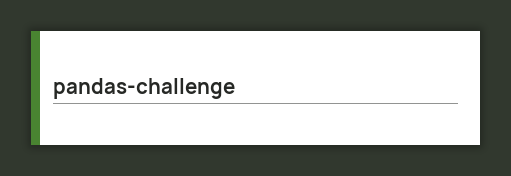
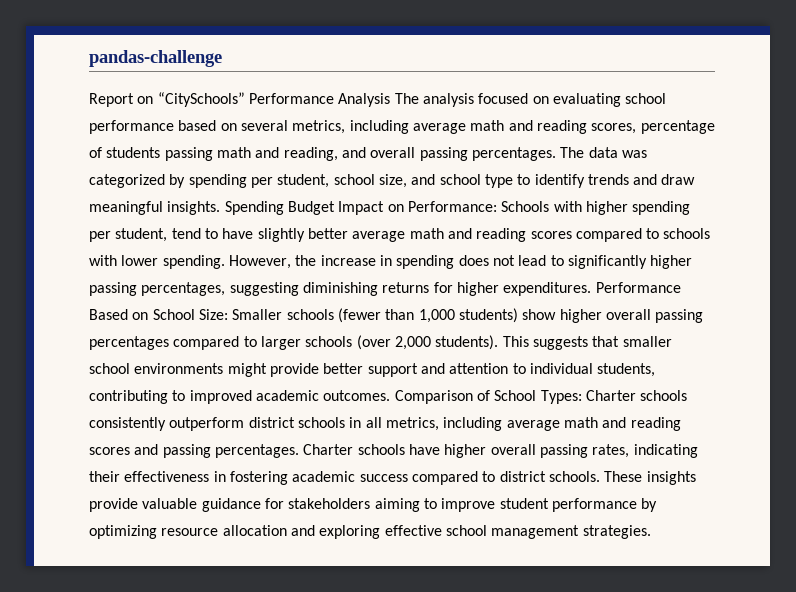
+ Report on “CitySchools” Performance Analysis The analysis focused on evaluating school performance based on several metrics, including average math and reading scores, percentage of students passing math and reading, and overall passing percentages. The data was categorized by spending per student, school size, and school type to identify trends and draw meaningful insights. Spending Budget Impact on Performance: Schools with higher spending per student, tend to have slightly better average math and reading scores compared to schools with lower spending. However, the increase in spending does not lead to significantly higher passing percentages, suggesting diminishing returns for higher expenditures. Performance Based on School Size: Smaller schools (fewer than 1,000 students) show higher overall passing percentages compared to larger schools (over 2,000 students). This suggests that smaller school environments might provide better support and attention to individual students, contributing to improved academic outcomes. Comparison of School Types: Charter schools consistently outperform district schools in all metrics, including average math and reading scores and passing percentages. Charter schools have higher overall passing rates, indicating their effectiveness in fostering academic success compared to district schools. These insights provide valuable guidance for stakeholders aiming to improve student performance by optimizing resource allocation and exploring effective school management strategies.

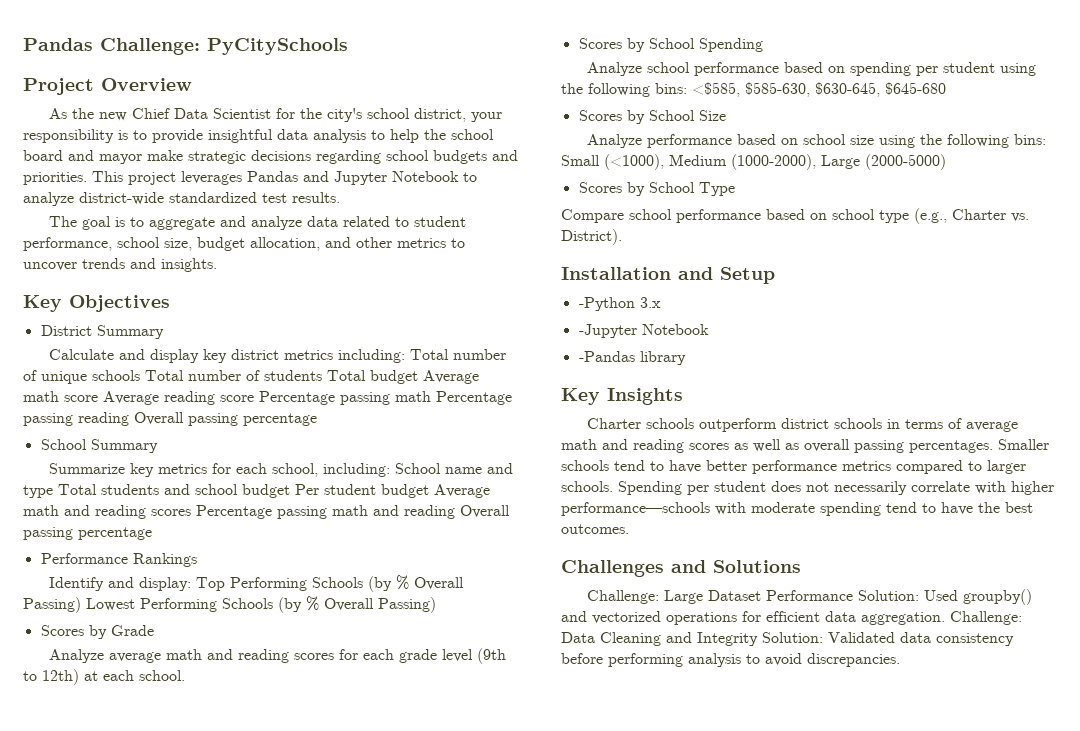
- pandas-challenge
- Report on “CitySchools” Performance Analysis The analysis focused on evaluating school performance based on several metrics, including average math and reading scores, percentage of students passing math and reading, and overall passing percentages. The data was categorized by spending per student, school size, and school type to identify trends and draw meaningful insights. Spending Budget Impact on Performance: Schools with higher spending per student, tend to have slightly better average math and reading scores compared to schools with lower spending. However, the increase in spending does not lead to significantly higher passing percentages, suggesting diminishing returns for higher expenditures. Performance Based on School Size: Smaller schools (fewer than 1,000 students) show higher overall passing percentages compared to larger schools (over 2,000 students). This suggests that smaller school environments might provide better support and attention to individual students, contributing to improved academic outcomes. Comparison of School Types: Charter schools consistently outperform district schools in all metrics, including average math and reading scores and passing percentages. Charter schools have higher overall passing rates, indicating their effectiveness in fostering academic success compared to district schools. These insights provide valuable guidance for stakeholders aiming to improve student performance by optimizing resource allocation and exploring effective school management strategies.
+ Pandas Challenge: PyCitySchools
+ Project Overview
+ As the new Chief Data Scientist for the city's school district, your responsibility is to provide insightful data analysis to help the school board and mayor make strategic decisions regarding school budgets and priorities. This project leverages Pandas and Jupyter Notebook to analyze district-wide standardized test results.
+ The goal is to aggregate and analyze data related to student performance, school size, budget allocation, and other metrics to uncover trends and insights.
+ Key Objectives
+ District Summary
+ Calculate and display key district metrics including: Total number of unique schools Total number of students Total budget Average math score Average reading score Percentage passing math Percentage passing reading Overall passing percentage
+ School Summary
+ Summarize key metrics for each school, including: School name and type Total students and school budget Per student budget Average math and reading scores Percentage passing math and reading Overall passing percentage
+ Performance Rankings
+ Identify and display: Top Performing Schools (by % Overall Passing) Lowest Performing Schools (by % Overall Passing)
+ Scores by Grade
+ Analyze average math and reading scores for each grade level (9th to 12th) at each school.
+ Scores by School Spending
+ Analyze school performance based on spending per student using the following bins: <$585, $585-630, $630-645, $645-680
+ Scores by School Size
+ Analyze performance based on school size using the following bins: Small (<1000), Medium (1000-2000), Large (2000-5000)
+ Scores by School Type
+ Compare school performance based on school type (e.g., Charter vs. District).
+ Installation and Setup
+ -Python 3.x
+ -Jupyter Notebook
+ -Pandas library
+ Key Insights
+ Charter schools outperform district schools in terms of average math and reading scores as well as overall passing percentages. Smaller schools tend to have better performance metrics compared to larger schools. Spending per student does not necessarily correlate with higher performance—schools with moderate spending tend to have the best outcomes.
+ Challenges and Solutions
+ Challenge: Large Dataset Performance Solution: Used groupby() and vectorized operations for efficient data aggregation. Challenge: Data Cleaning and Integrity Solution: Validated data consistency before performing analysis to avoid discrepancies.

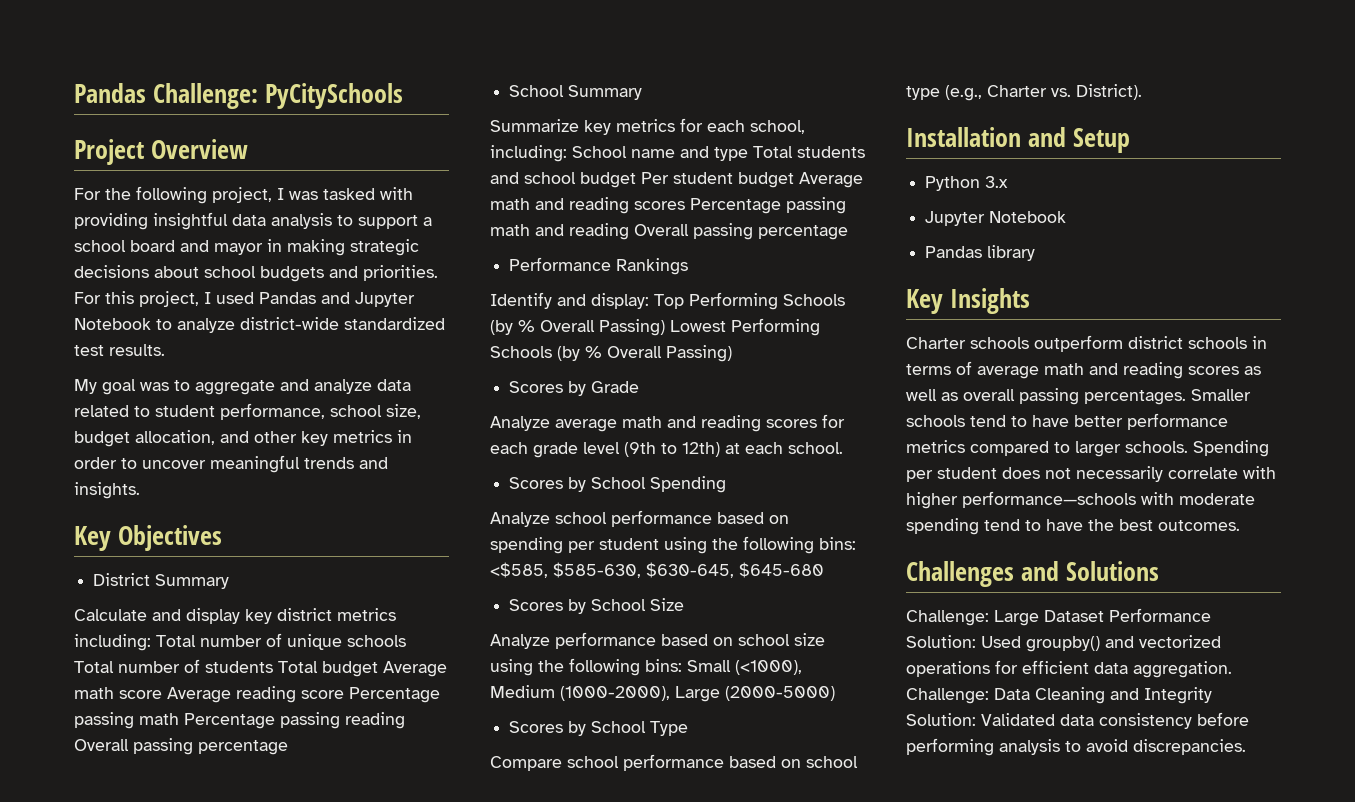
- As the new Chief Data Scientist for the city's school district, your responsibility is to provide insightful data analysis to help the school board and mayor make strategic decisions regarding school budgets and priorities.
+ For the following project, I was tasked with providing insightful data analysis to support a school board and mayor in making strategic decisions about school budgets and priorities.
- This project leverages Pandas and Jupyter Notebook to analyze district-wide standardized test results.
+ For this project, I used Pandas and Jupyter Notebook to analyze district-wide standardized test results.
- The goal is to aggregate and analyze data related to student performance, school size, budget allocation, and other metrics to uncover trends and insights.
+ My goal was to aggregate and analyze data related to student performance, school size, budget allocation, and other key metrics in order to uncover meaningful trends and insights.
- -Python 3.x
- -Jupyter Notebook
+ Python 3.x
+ Jupyter Notebook
- -Pandas library
+ Pandas library

